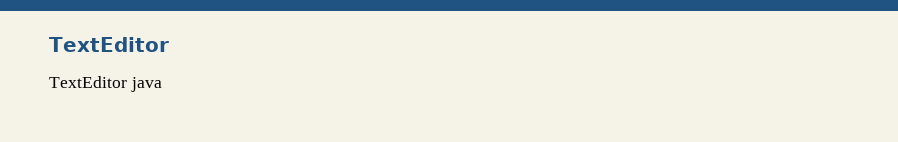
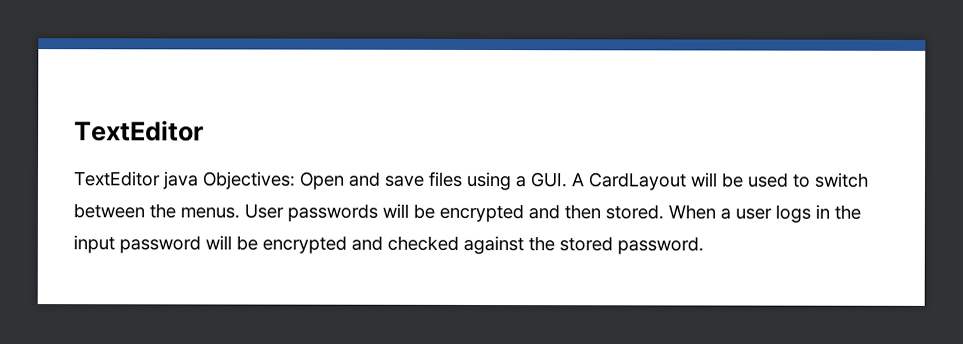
- TextEditor java
+ TextEditor java Objectives: Open and save files using a GUI. A CardLayout will be used to switch between the menus. User passwords will be encrypted and then stored. When a user logs in the input password will be encrypted and checked against the stored password.

